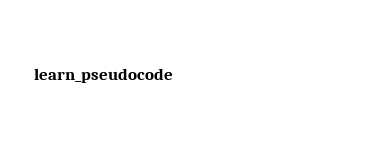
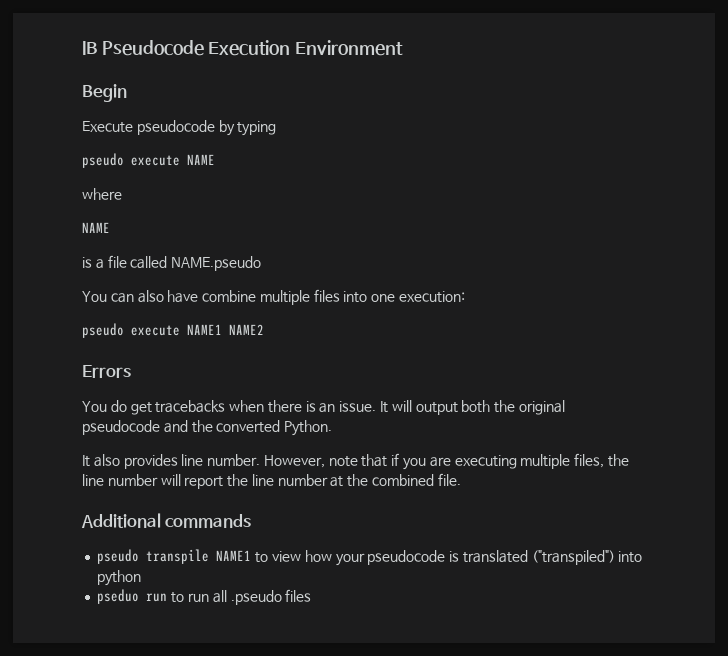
- learn_pseudocode
+ IB Pseudocode Execution Environment
+ Begin
+ Execute pseudocode by typing
+ pseudo execute NAME
+ where
+ NAME
+ is a file called NAME.pseudo
+ You can also have combine multiple files into one execution:
+ pseudo execute NAME1 NAME2
+ Errors
+ You do get tracebacks when there is an issue. It will output both the original pseudocode and the converted Python.
+ It also provides line number. However, note that if you are executing multiple files, the line number will report the line number at the combined file.
+ Additional commands
+ pseudo transpile NAME1 to view how your pseudocode is translated ("transpiled") into python
+ pseduo run to run all .pseudo files

